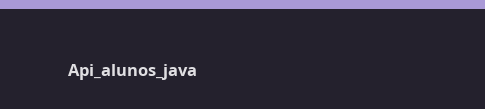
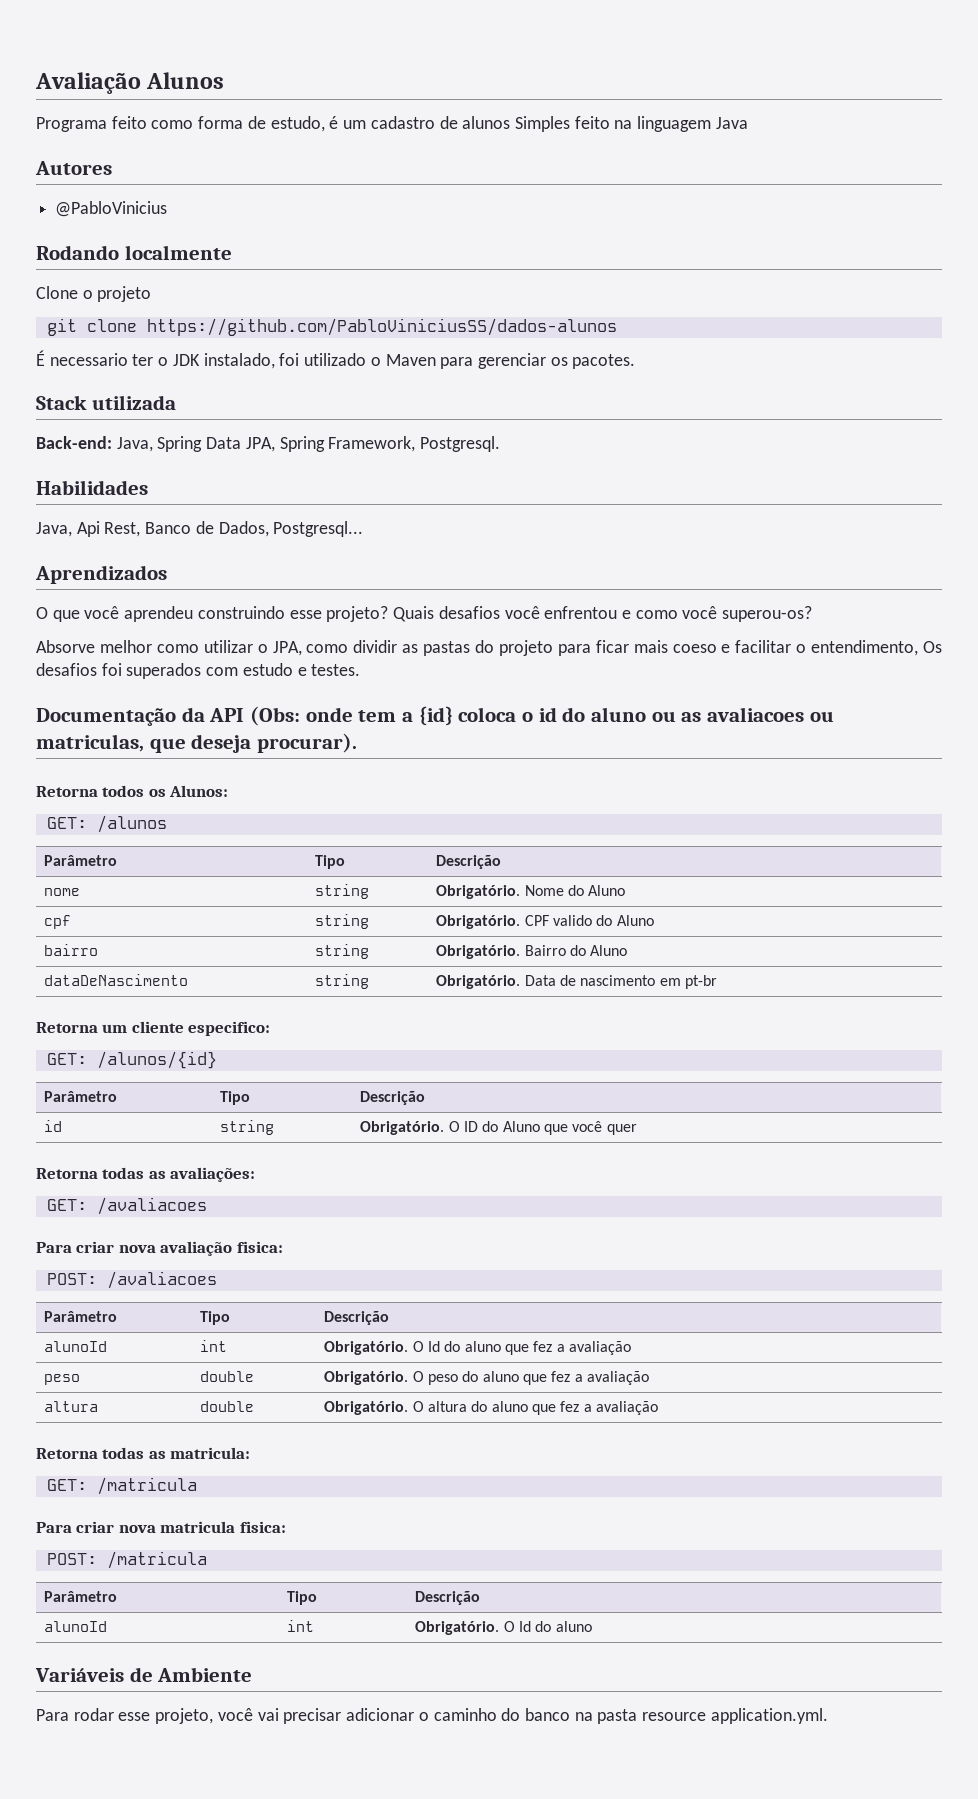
- Api_alunos_java
+ Avaliação Alunos
+ Programa feito como forma de estudo, é um cadastro de alunos Simples feito na linguagem Java
+ Autores
+ @PabloVinicius
+ Rodando localmente
+ Clone o projeto
+ git clone https://github.com/PabloViniciusSS/dados-alunos
+ É necessario ter o JDK instalado, foi utilizado o Maven para gerenciar os pacotes.
+ Stack utilizada
+ Back-end: Java, Spring Data JPA, Spring Framework, Postgresql.
+ Habilidades
+ Java, Api Rest, Banco de Dados, Postgresql...
+ Aprendizados
+ O que você aprendeu construindo esse projeto? Quais desafios você enfrentou e como você superou-os?
+ Absorve melhor como utilizar o JPA, como dividir as pastas do projeto para ficar mais coeso e facilitar o entendimento, Os desafios foi superados com estudo e testes.
+ Documentação da API (Obs: onde tem a {id} coloca o id do aluno ou as avaliacoes ou matriculas, que deseja procurar).
+ Retorna todos os Alunos:
+ GET: /alunos
+ Parâmetro | Tipo | Descrição
+ nome | string | Obrigatório. Nome do Aluno
+ cpf | string | Obrigatório. CPF valido do Aluno
+ bairro | string | Obrigatório. Bairro do Aluno
+ dataDeNascimento | string | Obrigatório. Data de nascimento em pt-br
+ Retorna um cliente especifico:
+ GET: /alunos/{id}
+ Parâmetro | Tipo | Descrição
+ id | string | Obrigatório. O ID do Aluno que você quer
+ Retorna todas as avaliações:
+ GET: /avaliacoes
+ Para criar nova avaliação fisica:
+ POST: /avaliacoes
+ Parâmetro | Tipo | Descrição
+ alunoId | int | Obrigatório. O Id do aluno que fez a avaliação
+ peso | double | Obrigatório. O peso do aluno que fez a avaliação
+ altura | double | Obrigatório. O altura do aluno que fez a avaliação
+ Retorna todas as matricula:
+ GET: /matricula
+ Para criar nova matricula fisica:
+ POST: /matricula
+ Parâmetro | Tipo | Descrição
+ alunoId | int | Obrigatório. O Id do aluno
+ Variáveis de Ambiente
+ Para rodar esse projeto, você vai precisar adicionar o caminho do banco na pasta resource application.yml.

